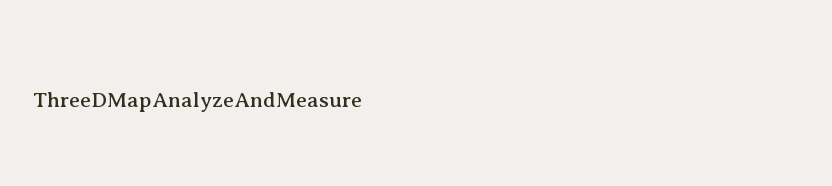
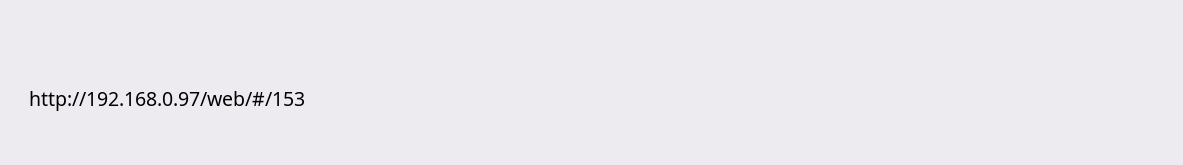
- ThreeDMapAnalyzeAndMeasure
+ http://192.168.0.97/web/#/153

